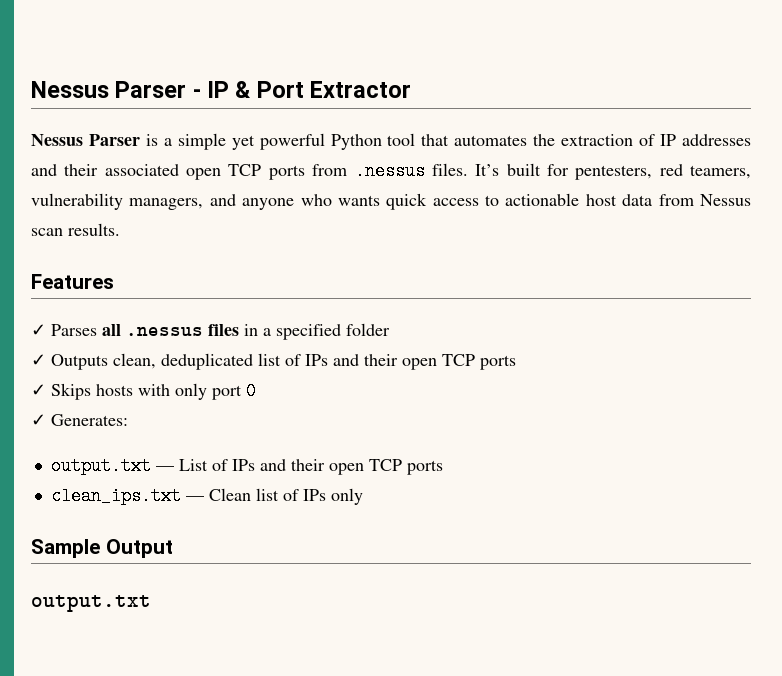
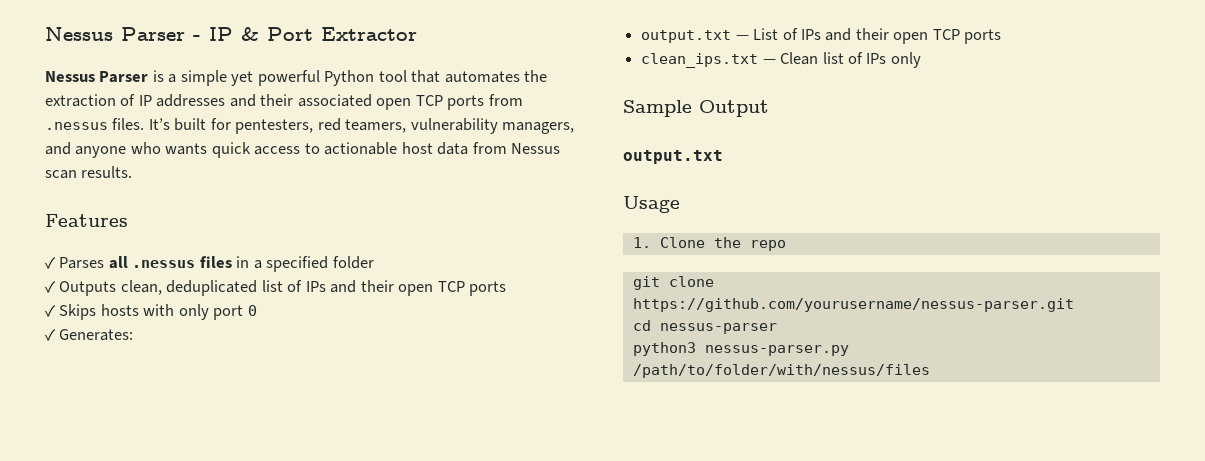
+ Usage
+ 1. Clone the repo
+ git clone https://github.com/yourusername/nessus-parser.git
+ cd nessus-parser
+ python3 nessus-parser.py /path/to/folder/with/nessus/files

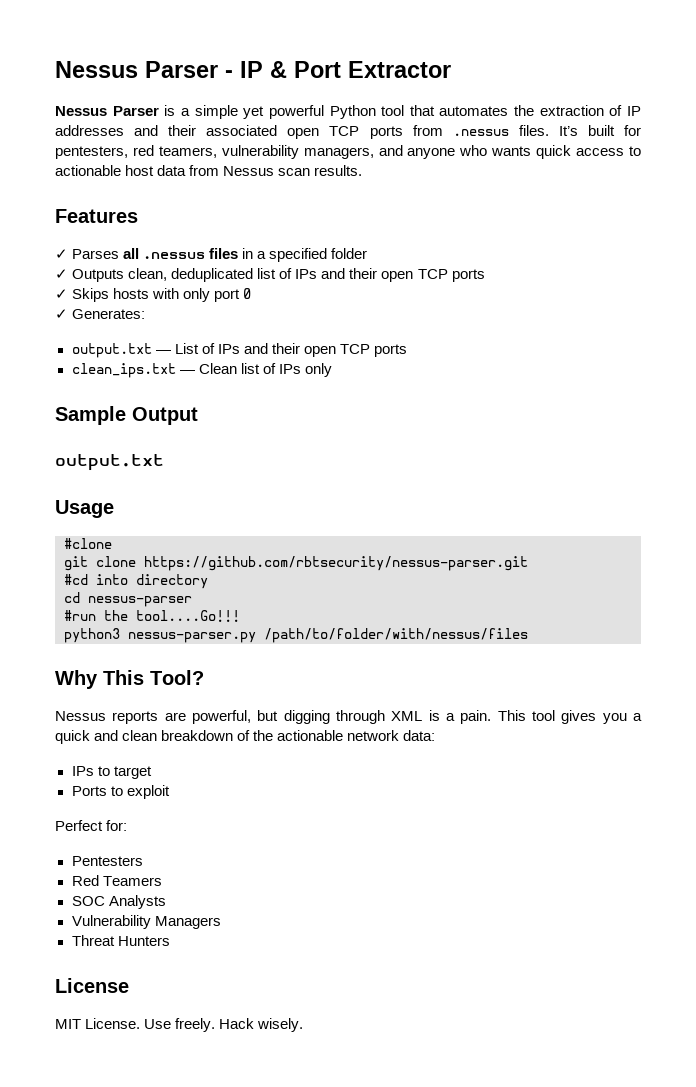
- 1. Clone the repo
- git clone https://github.com/yourusername/nessus-parser.git
+ #clone
+ git clone https://github.com/rbtsecurity/nessus-parser.git
+ #cd into directory
+ #run the tool....Go!!!
+ Why This Tool?
+ Nessus reports are powerful, but digging through XML is a pain. This tool gives you a quick and clean breakdown of the actionable network data:
+ IPs to target
+ Ports to exploit
+ Perfect for:
+ Pentesters
+ Red Teamers
+ SOC Analysts
+ Vulnerability Managers
+ Threat Hunters
+ License
+ MIT License. Use freely. Hack wisely.

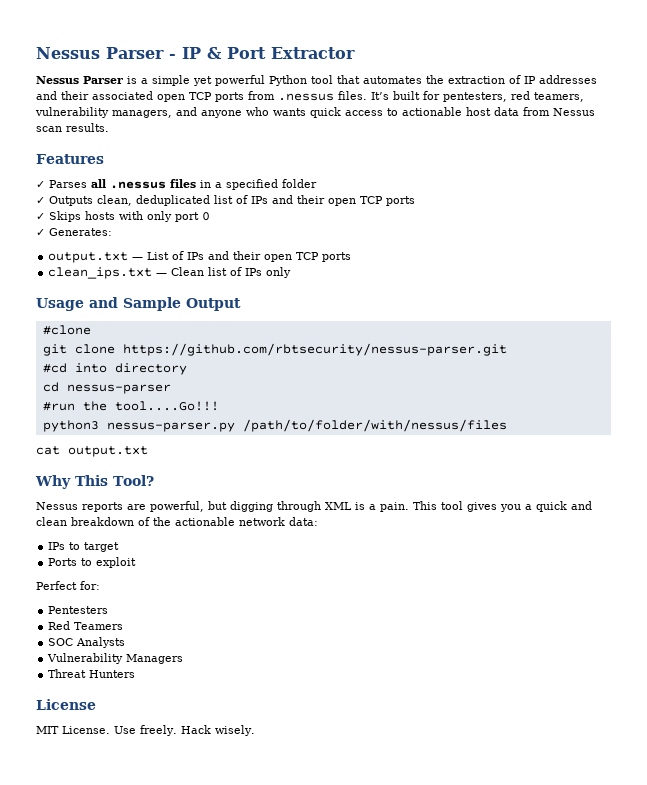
- Sample Output
- output.txt
- Usage
+ Usage and Sample Output
+ cat output.txt

